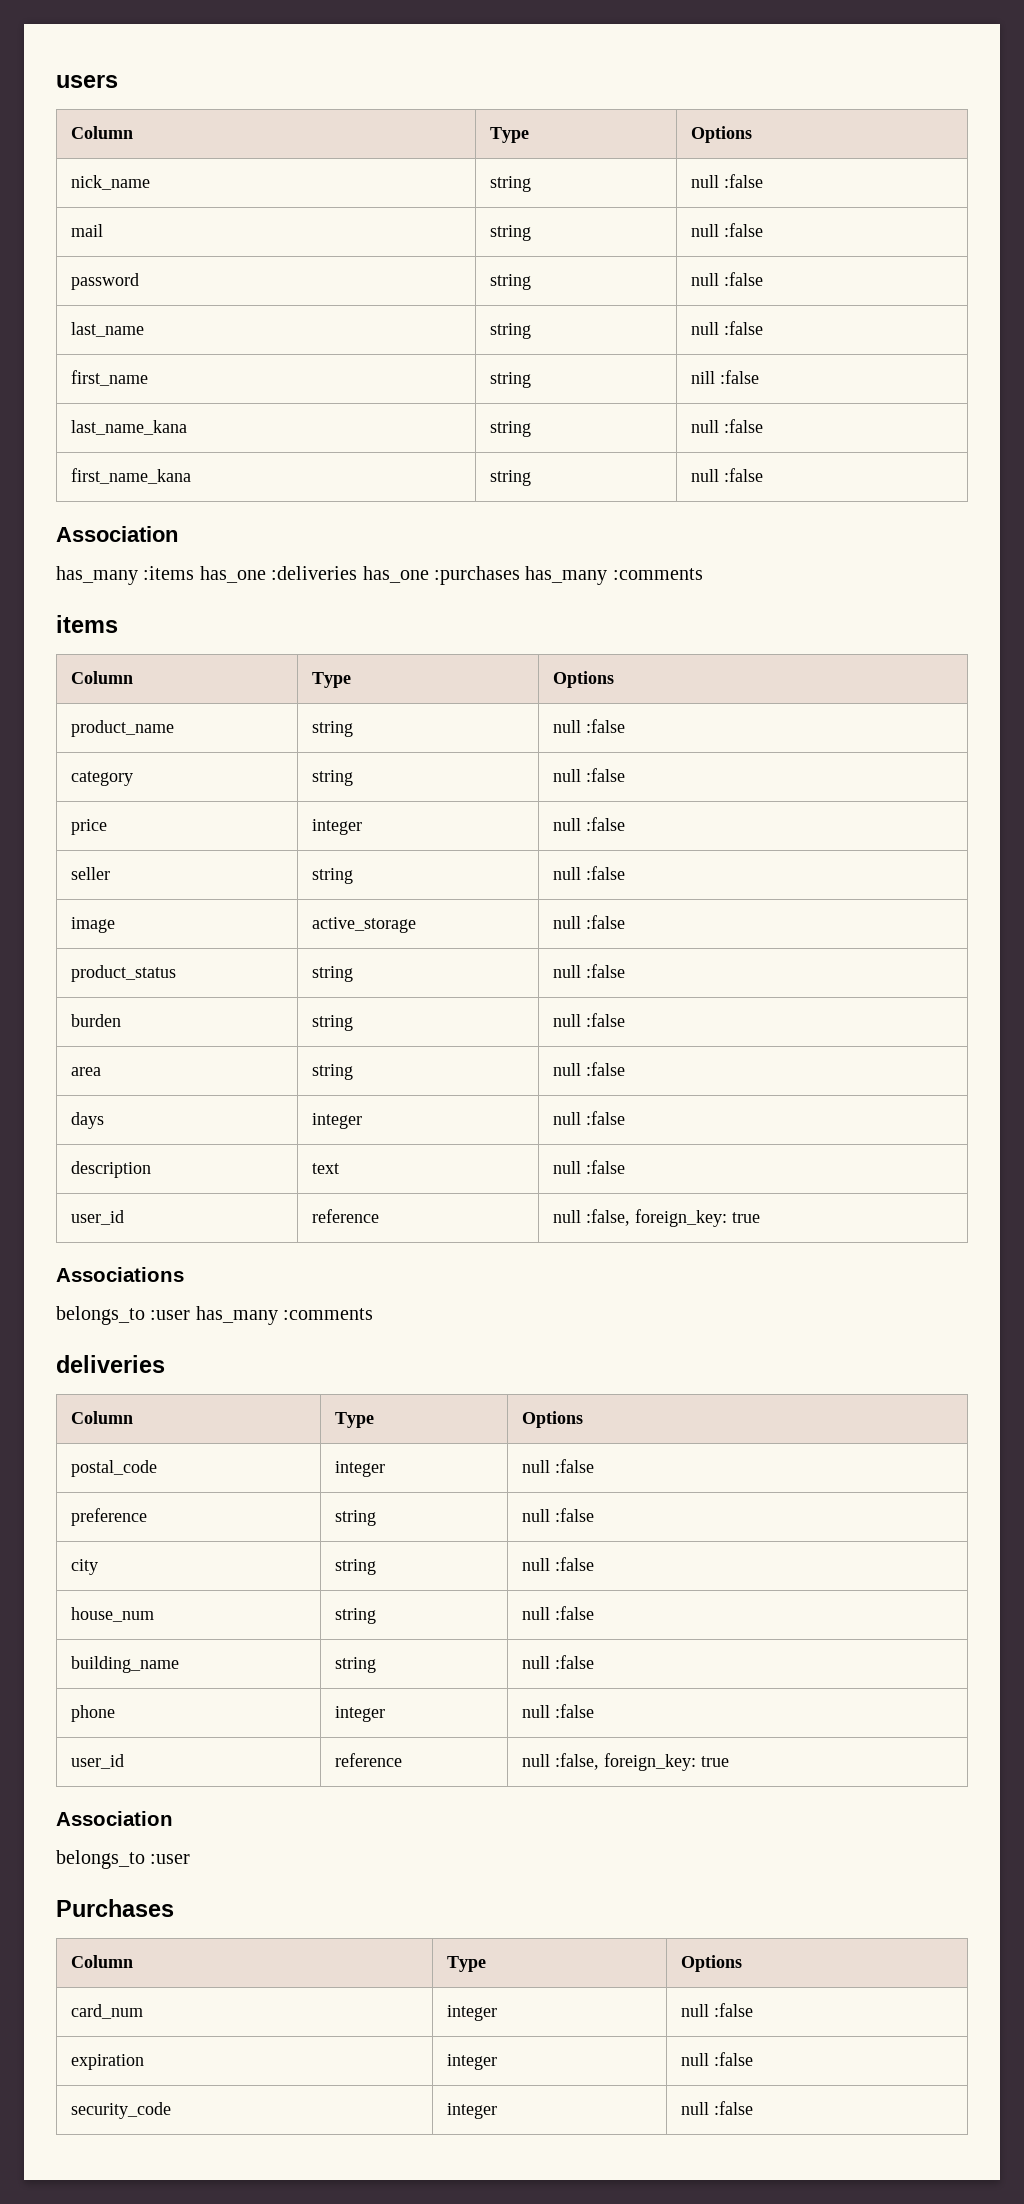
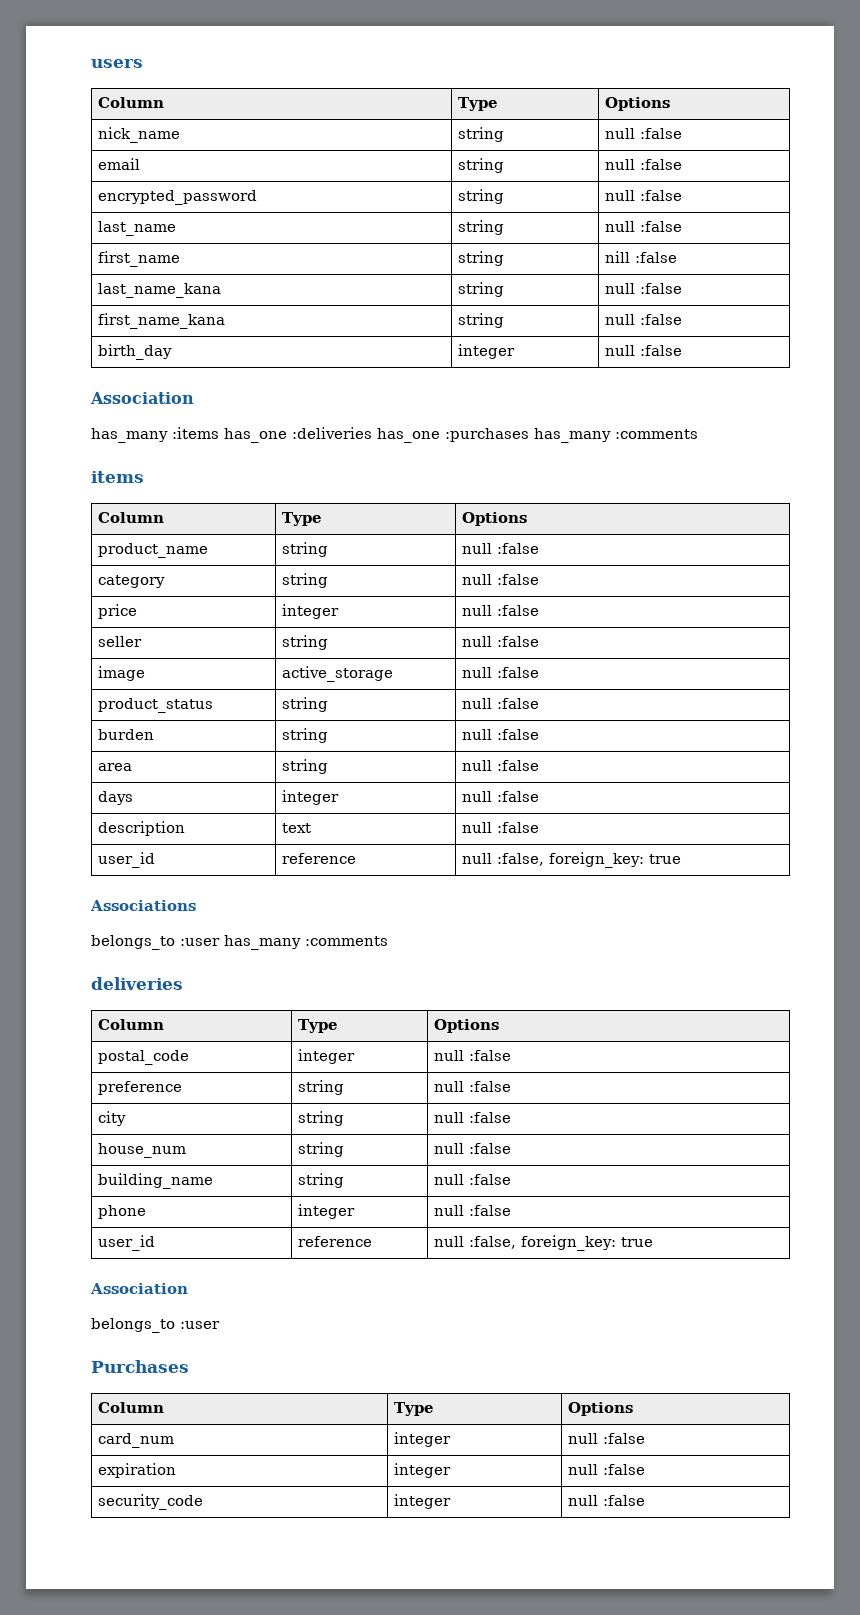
- mail | string | null :false
- password | string | null :false
+ email | string | null :false
+ encrypted_password | string | null :false
+ birth_day | integer | null :false

